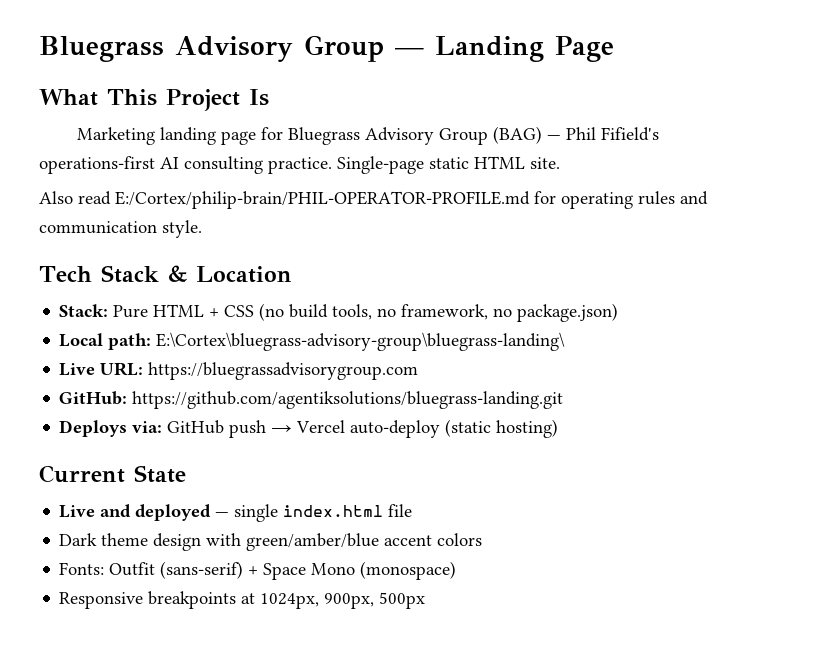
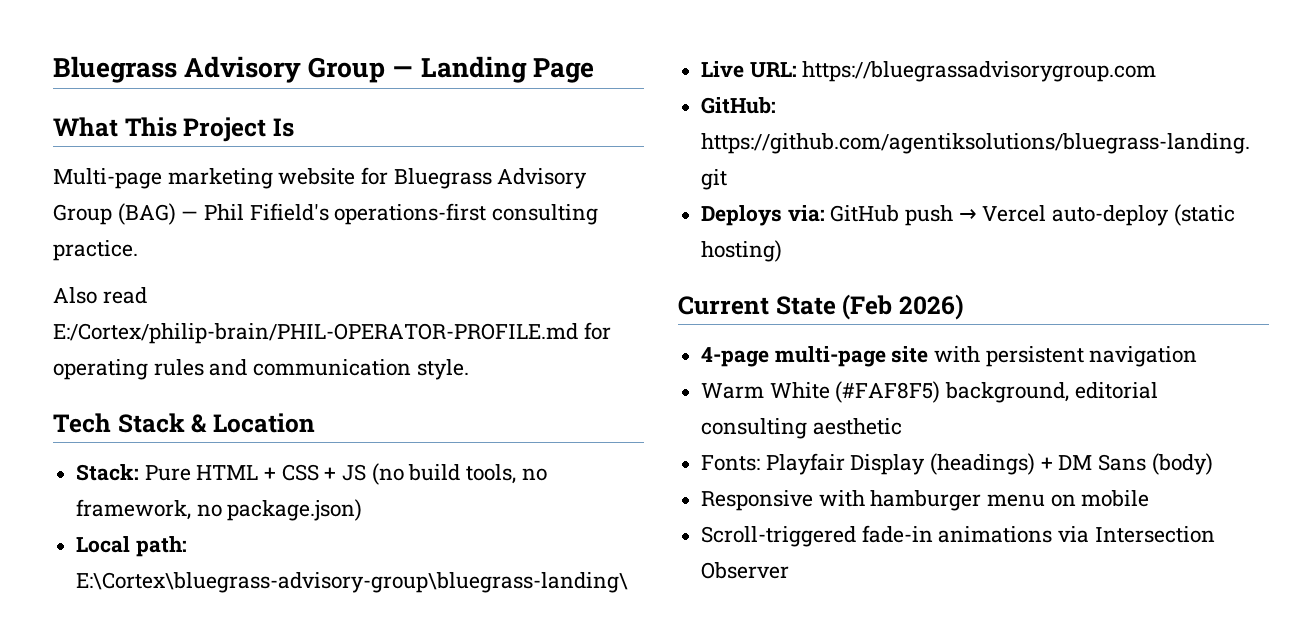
- Marketing landing page for Bluegrass Advisory Group (BAG) — Phil Fifield's operations-first AI consulting practice. Single-page static HTML site.
+ Multi-page marketing website for Bluegrass Advisory Group (BAG) — Phil Fifield's operations-first consulting practice.
- Stack: Pure HTML + CSS (no build tools, no framework, no package.json)
+ Stack: Pure HTML + CSS + JS (no build tools, no framework, no package.json)
- Current State
- Live and deployed — single index.html file
- Dark theme design with green/amber/blue accent colors
- Fonts: Outfit (sans-serif) + Space Mono (monospace)
- Responsive breakpoints at 1024px, 900px, 500px
+ Current State (Feb 2026)
+ 4-page multi-page site with persistent navigation
+ Warm White (#FAF8F5) background, editorial consulting aesthetic
+ Fonts: Playfair Display (headings) + DM Sans (body)
+ Responsive with hamburger menu on mobile
+ Scroll-triggered fade-in animations via Intersection Observer

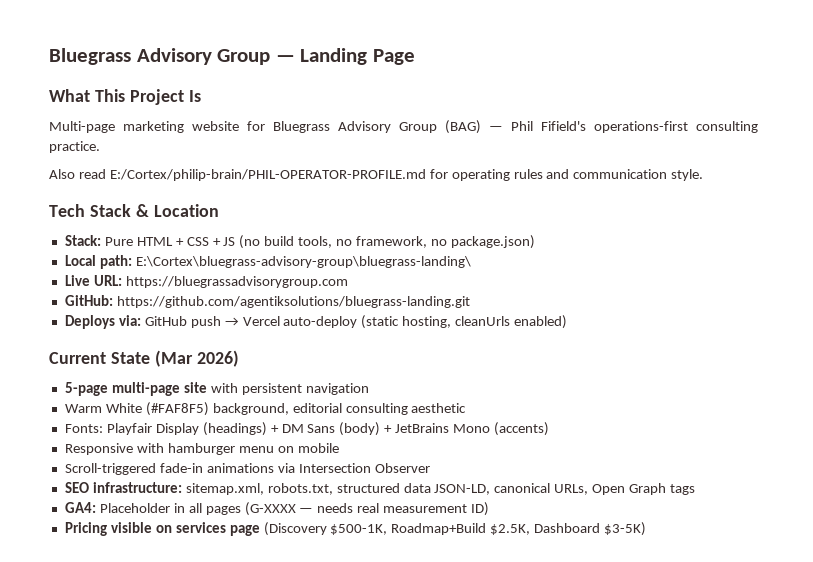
- Deploys via: GitHub push → Vercel auto-deploy (static hosting)
+ Deploys via: GitHub push → Vercel auto-deploy (static hosting, cleanUrls enabled)
- Current State (Feb 2026)
+ Current State (Mar 2026)
- 4-page multi-page site with persistent navigation
+ 5-page multi-page site with persistent navigation
- Fonts: Playfair Display (headings) + DM Sans (body)
+ Fonts: Playfair Display (headings) + DM Sans (body) + JetBrains Mono (accents)
+ SEO infrastructure: sitemap.xml, robots.txt, structured data JSON-LD, canonical URLs, Open Graph tags
+ GA4: Placeholder in all pages (G-XXXX — needs real measurement ID)
+ Pricing visible on services page (Discovery $500-1K, Roadmap+Build $2.5K, Dashboard $3-5K)

